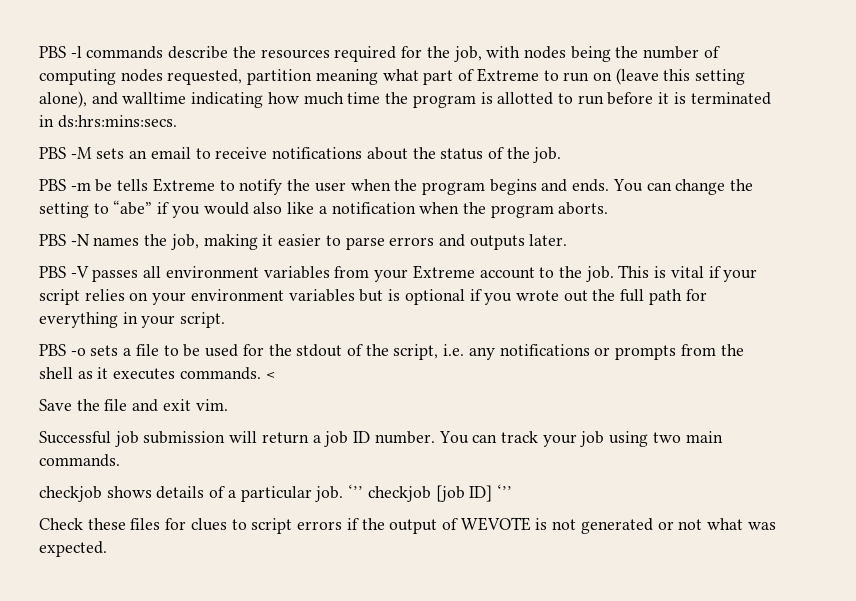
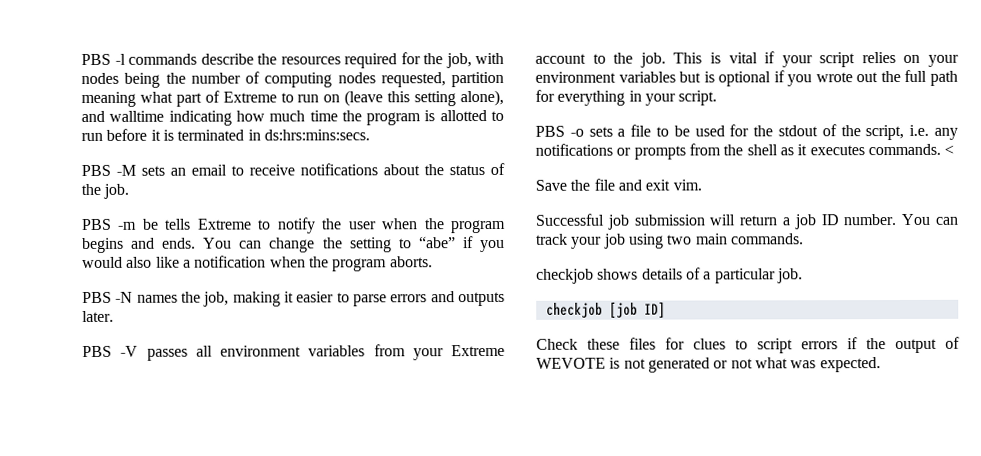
- checkjob shows details of a particular job. ‘’’ checkjob [job ID] ‘’’
+ checkjob shows details of a particular job.
+ checkjob [job ID]

